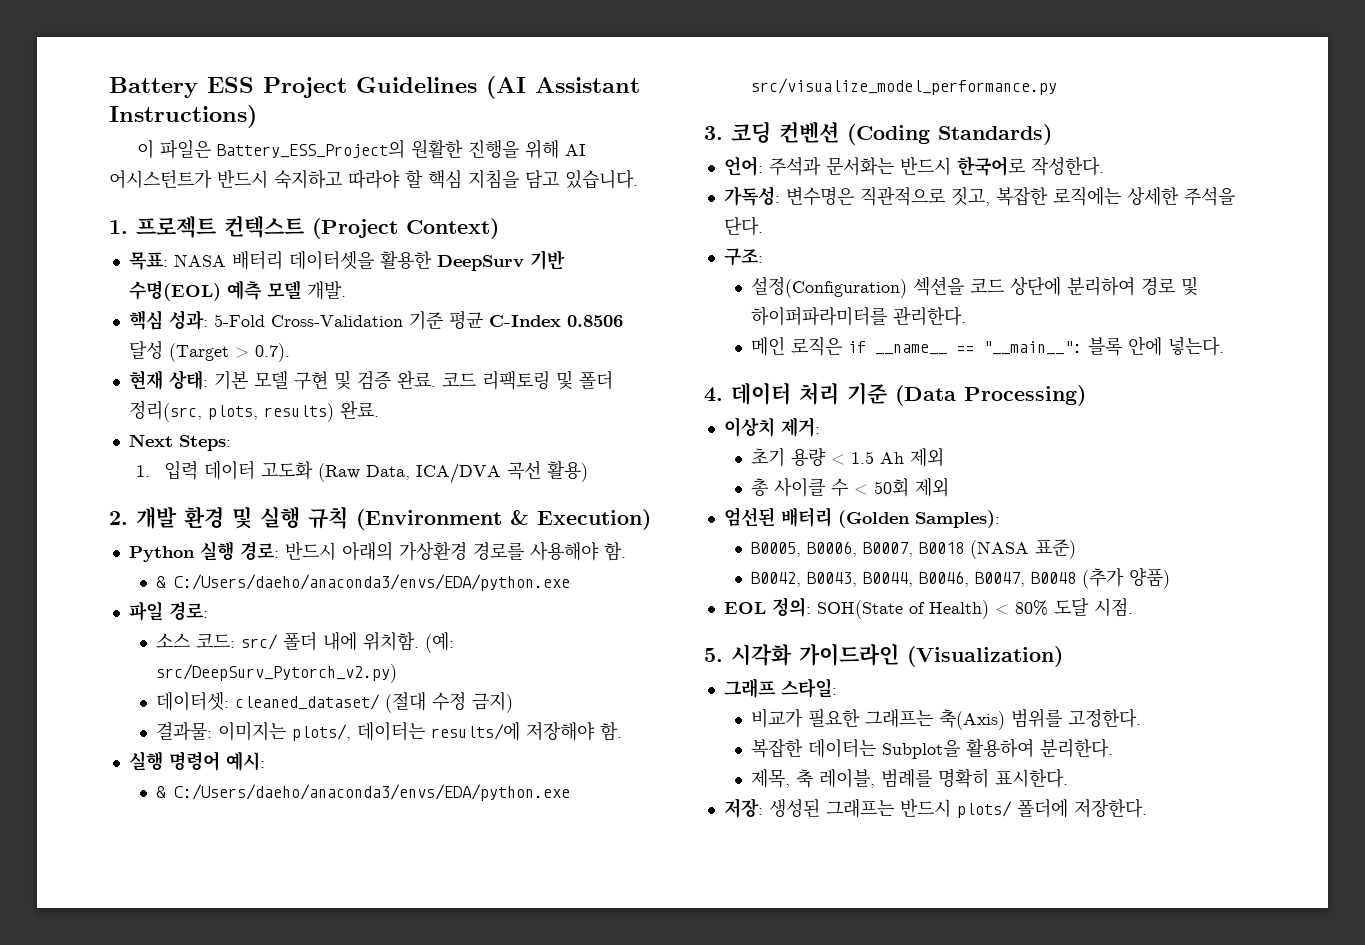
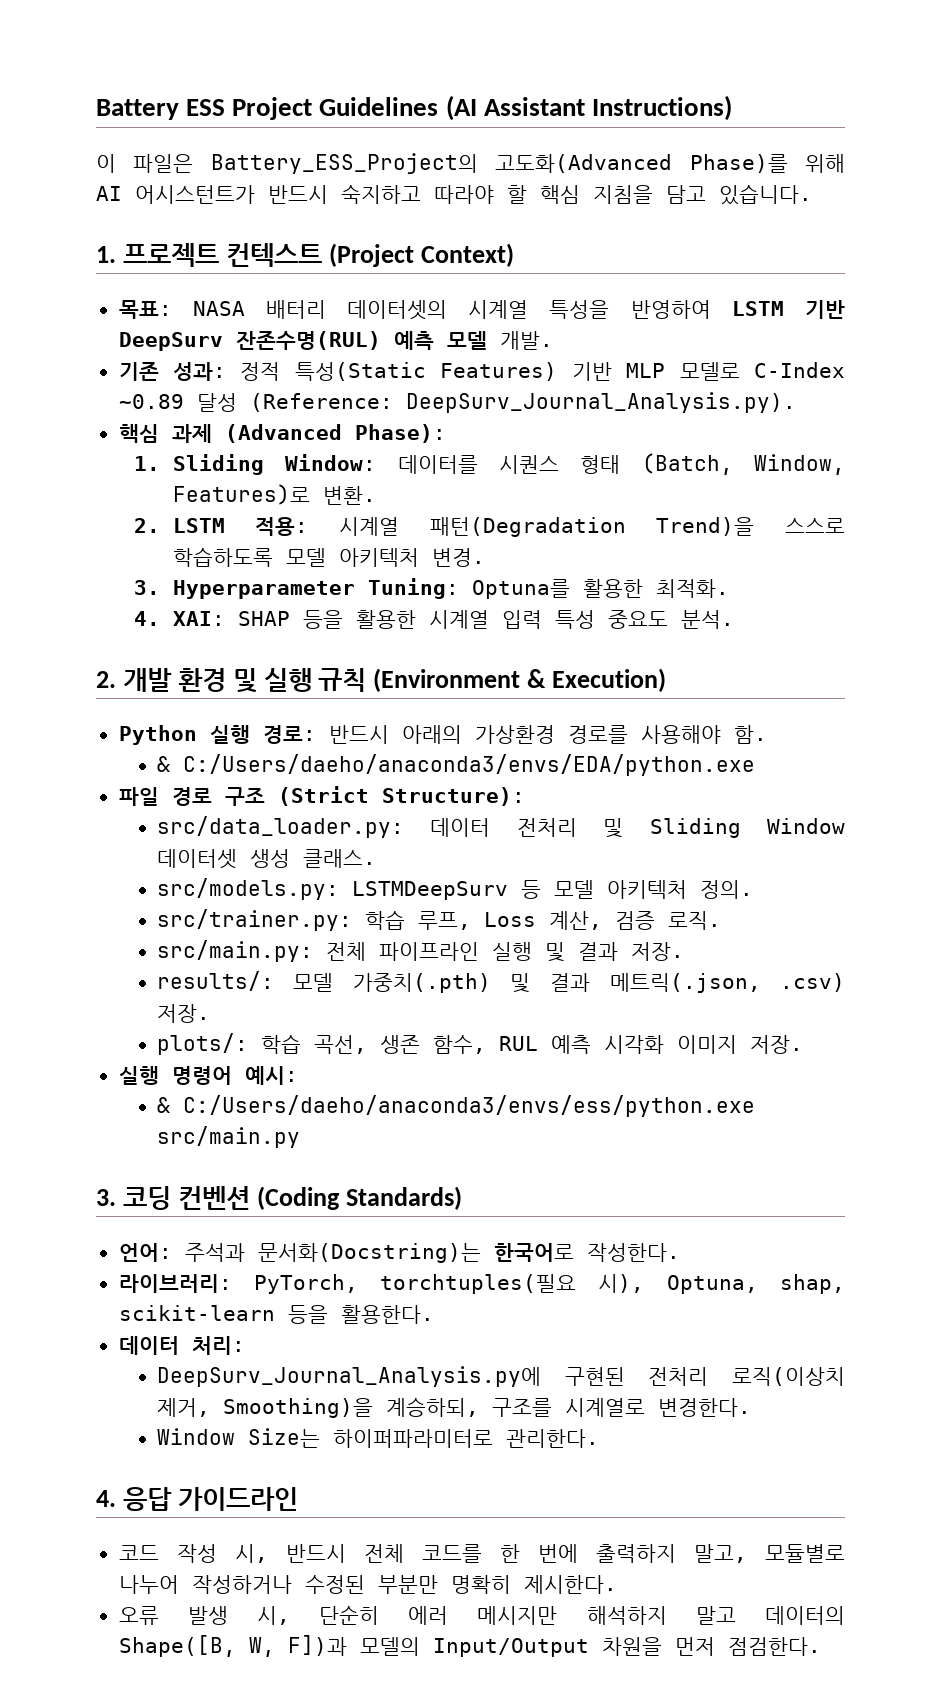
- 이 파일은 Battery_ESS_Project의 원활한 진행을 위해 AI 어시스턴트가 반드시 숙지하고 따라야 할 핵심 지침을 담고 있습니다.
+ 이 파일은 Battery_ESS_Project의 고도화(Advanced Phase)를 위해 AI 어시스턴트가 반드시 숙지하고 따라야 할 핵심 지침을 담고 있습니다.
- 목표: NASA 배터리 데이터셋을 활용한 DeepSurv 기반 수명(EOL) 예측 모델 개발.
- 핵심 성과: 5-Fold Cross-Validation 기준 평균 C-Index 0.8506 달성 (Target > 0.7).
- 현재 상태: 기본 모델 구현 및 검증 완료. 코드 리팩토링 및 폴더 정리(src, plots, results) 완료.
- Next Steps:
- 1. 입력 데이터 고도화 (Raw Data, ICA/DVA 곡선 활용)
+ 목표: NASA 배터리 데이터셋의 시계열 특성을 반영하여 LSTM 기반 DeepSurv 잔존수명(RUL) 예측 모델 개발.
+ 기존 성과: 정적 특성(Static Features) 기반 MLP 모델로 C-Index ~0.89 달성 (Reference: DeepSurv_Journal_Analysis.py).
+ 핵심 과제 (Advanced Phase):
+ 1. Sliding Window: 데이터를 시퀀스 형태 (Batch, Window, Features)로 변환.
+ 2. LSTM 적용: 시계열 패턴(Degradation Trend)을 스스로 학습하도록 모델 아키텍처 변경.
+ 3. Hyperparameter Tuning: Optuna를 활용한 최적화.
+ 4. XAI: SHAP 등을 활용한 시계열 입력 특성 중요도 분석.
- 파일 경로:
- 소스 코드: src/ 폴더 내에 위치함. (예: src/DeepSurv_Pytorch_v2.py)
- 데이터셋: cleaned_dataset/ (절대 수정 금지)
- 결과물: 이미지는 plots/, 데이터는 results/에 저장해야 함.
+ 파일 경로 구조 (Strict Structure):
+ src/data_loader.py: 데이터 전처리 및 Sliding Window 데이터셋 생성 클래스.
+ src/models.py: LSTMDeepSurv 등 모델 아키텍처 정의.
+ src/trainer.py: 학습 루프, Loss 계산, 검증 로직.
+ src/main.py: 전체 파이프라인 실행 및 결과 저장.
+ results/: 모델 가중치(.pth) 및 결과 메트릭(.json, .csv) 저장.
+ plots/: 학습 곡선, 생존 함수, RUL 예측 시각화 이미지 저장.
- & C:/Users/daeho/anaconda3/envs/EDA/python.exe src/visualize_model_performance.py
+ & C:/Users/daeho/anaconda3/envs/ess/python.exe src/main.py
- 언어: 주석과 문서화는 반드시 한국어로 작성한다.
+ 언어: 주석과 문서화(Docstring)는 한국어로 작성한다.
- 가독성: 변수명은 직관적으로 짓고, 복잡한 로직에는 상세한 주석을 단다.
- 구조:
- 설정(Configuration) 섹션을 코드 상단에 분리하여 경로 및 하이퍼파라미터를 관리한다.
- 메인 로직은 if __name__ == "__main__": 블록 안에 넣는다.
- 4. 데이터 처리 기준 (Data Processing)
- 이상치 제거:
- 초기 용량 < 1.5 Ah 제외
- 총 사이클 수 < 50회 제외
- 엄선된 배터리 (Golden Samples):
- B0005, B0006, B0007, B0018 (NASA 표준)
- B0042, B0043, B0044, B0046, B0047, B0048 (추가 양품)
- EOL 정의: SOH(State of Health) < 80% 도달 시점.
- 5. 시각화 가이드라인 (Visualization)
- 그래프 스타일:
- 비교가 필요한 그래프는 축(Axis) 범위를 고정한다.
- 복잡한 데이터는 Subplot을 활용하여 분리한다.
- 제목, 축 레이블, 범례를 명확히 표시한다.
- 저장: 생성된 그래프는 반드시 plots/ 폴더에 저장한다.
+ 라이브러리: PyTorch, torchtuples(필요 시), Optuna, shap, scikit-learn 등을 활용한다.
+ 데이터 처리:
+ DeepSurv_Journal_Analysis.py에 구현된 전처리 로직(이상치 제거, Smoothing)을 계승하되, 구조를 시계열로 변경한다.
+ Window Size는 하이퍼파라미터로 관리한다.
+ 4. 응답 가이드라인
+ 코드 작성 시, 반드시 전체 코드를 한 번에 출력하지 말고, 모듈별로 나누어 작성하거나 수정된 부분만 명확히 제시한다.
+ 오류 발생 시, 단순히 에러 메시지만 해석하지 말고 데이터의 Shape([B, W, F])과 모델의 Input/Output 차원을 먼저 점검한다.

